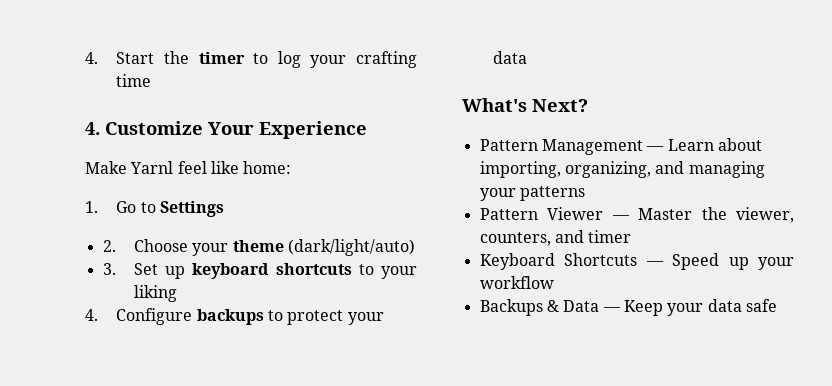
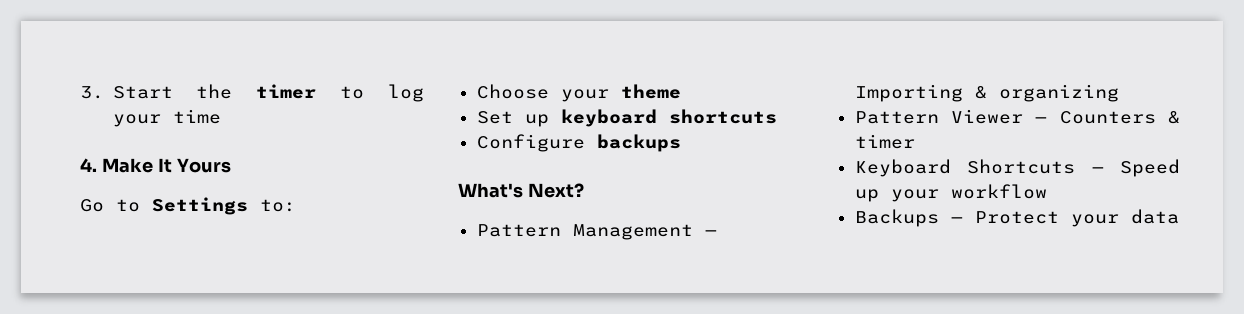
- 4. Start the timer to log your crafting time
+ 3. Start the timer to log your time
- 4. Customize Your Experience
- Make Yarnl feel like home:
- 1. Go to Settings
- 2. Choose your theme (dark/light/auto)
- 3. Set up keyboard shortcuts to your liking
- 4. Configure backups to protect your data
+ 4. Make It Yours
+ Go to Settings to:
+ Choose your theme
+ Set up keyboard shortcuts
+ Configure backups
- Pattern Management — Learn about importing, organizing, and managing your patterns
- Pattern Viewer — Master the viewer, counters, and timer
+ Pattern Management — Importing & organizing
+ Pattern Viewer — Counters & timer
- Backups & Data — Keep your data safe
+ Backups — Protect your data

